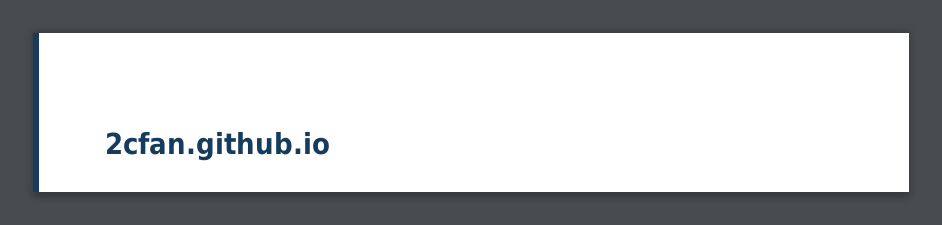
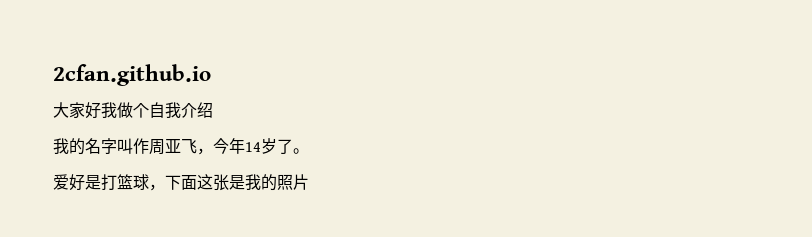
+ 大家好我做个自我介绍
+ 我的名字叫作周亚飞，今年14岁了。
+ 爱好是打篮球，下面这张是我的照片

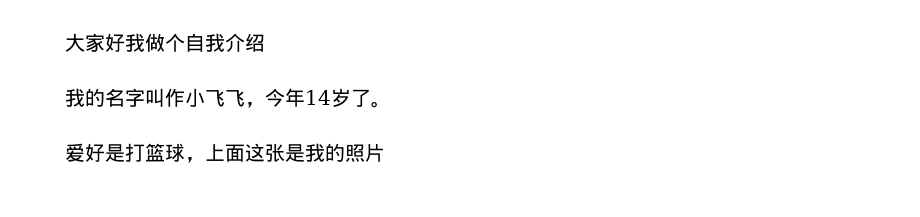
- 2cfan.github.io
- 我的名字叫作周亚飞，今年14岁了。
+ 我的名字叫作小飞飞，今年14岁了。
- 爱好是打篮球，下面这张是我的照片
+ 爱好是打篮球，上面这张是我的照片

